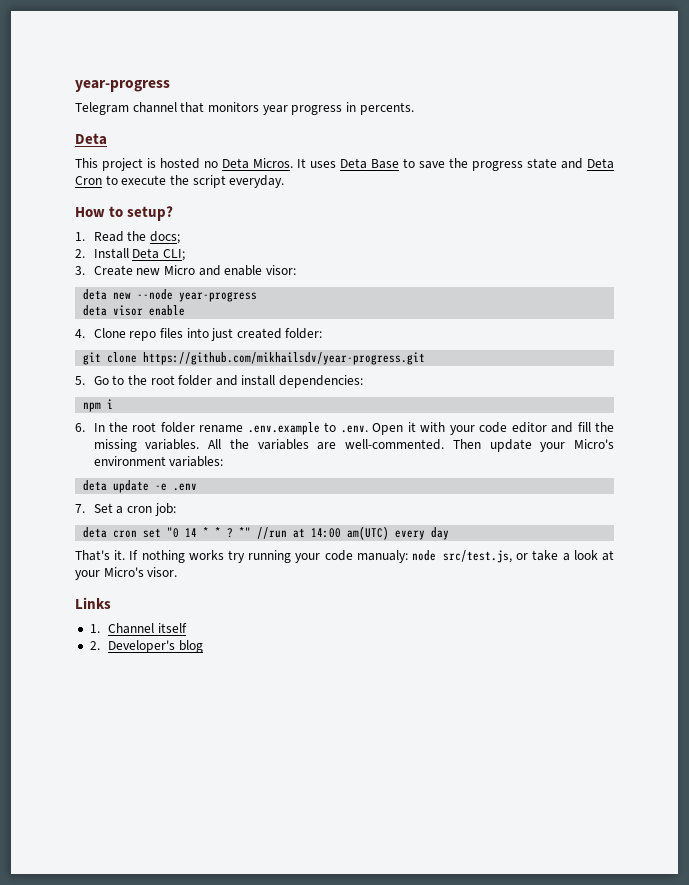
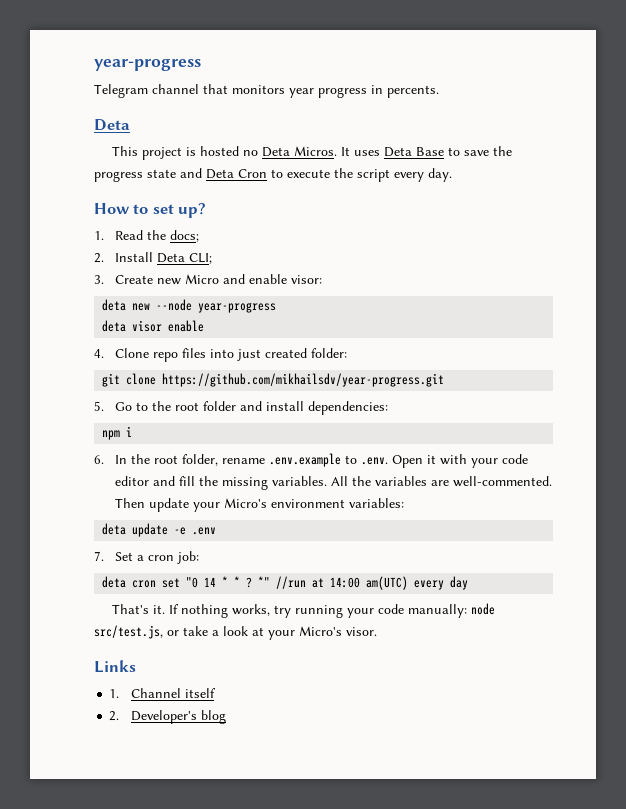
- It uses Deta Base to save the progress state and Deta Cron to execute the script everyday.
+ It uses Deta Base to save the progress state and Deta Cron to execute the script every day.
- How to setup?
+ How to set up?
- 6. In the root folder rename .env.example to .env. Open it with your code editor and fill the missing variables.
+ 6. In the root folder, rename .env.example to .env. Open it with your code editor and fill the missing variables.
- If nothing works try running your code manualy: node src/test.js, or take a look at your Micro's visor.
+ If nothing works, try running your code manually: node src/test.js, or take a look at your Micro's visor.

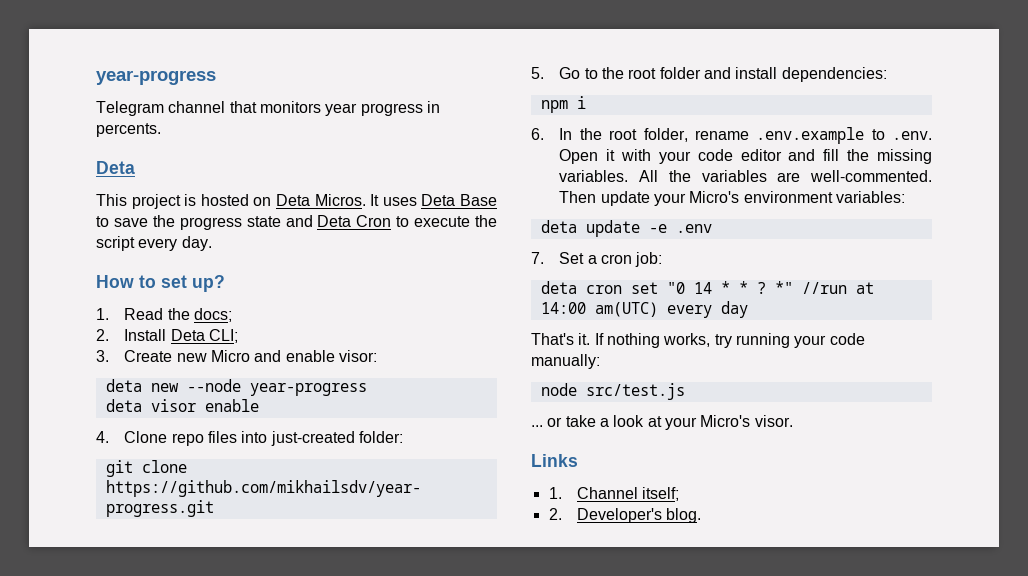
- This project is hosted no Deta Micros.
+ This project is hosted on Deta Micros.
- 4. Clone repo files into just created folder:
+ 4. Clone repo files into just-created folder:
- If nothing works, try running your code manually: node src/test.js, or take a look at your Micro's visor.
+ If nothing works, try running your code manually:
+ node src/test.js
+ ... or take a look at your Micro's visor.
- 1. Channel itself
+ 1. Channel itself;
- 2. Developer's blog
+ 2. Developer's blog.

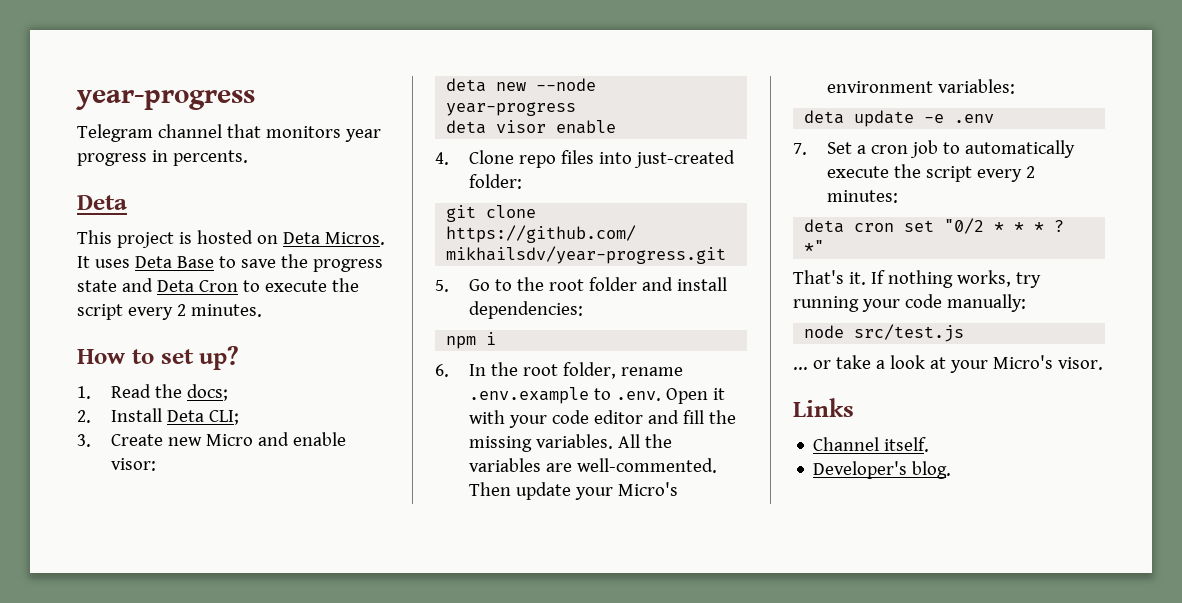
- It uses Deta Base to save the progress state and Deta Cron to execute the script every day.
+ It uses Deta Base to save the progress state and Deta Cron to execute the script every 2 minutes.
- 7. Set a cron job:
+ 7. Set a cron job to automatically execute the script every 2 minutes:
- deta cron set "0 14 * * ?
+ deta cron set "0/2 * * * ?
- *" //run at 14:00 am(UTC) every day
+ *"
- 1. Channel itself;
- 2. Developer's blog.
+ Channel itself.
+ Developer's blog.

